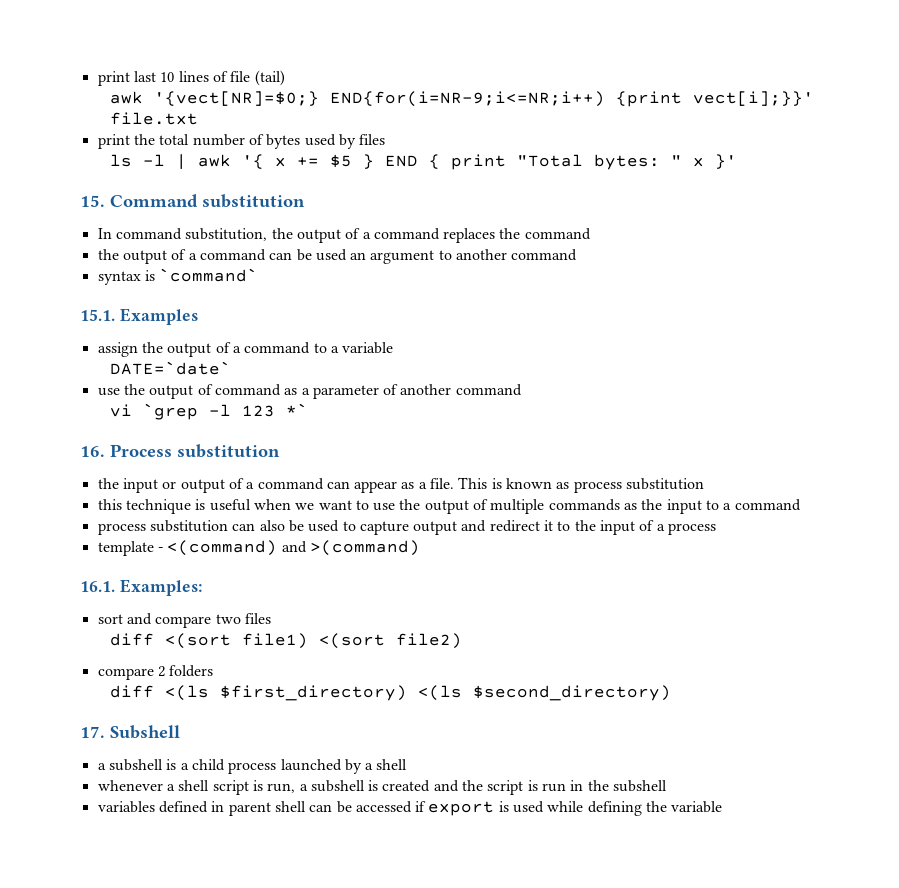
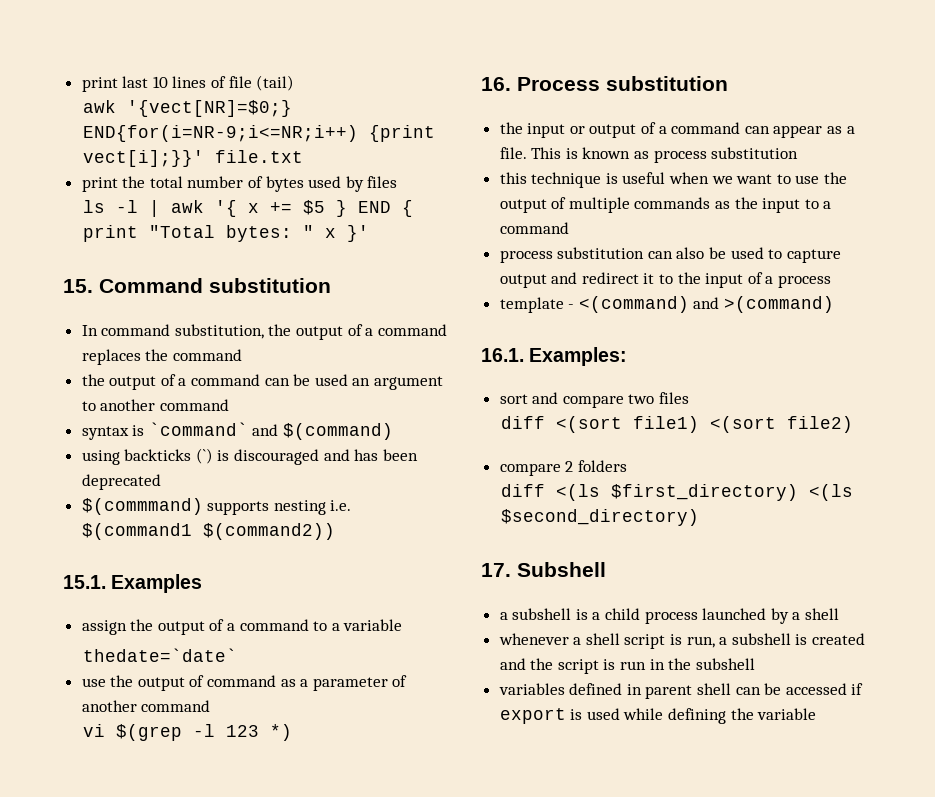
- syntax is `command`
+ syntax is `command` and $(command)
+ using backticks (`) is discouraged and has been deprecated
+ $(commmand) supports nesting i.e. $(command1 $(command2))
- DATE=`date`
+ thedate=`date`
- vi `grep -l 123 *`
+ vi $(grep -l 123 *)

